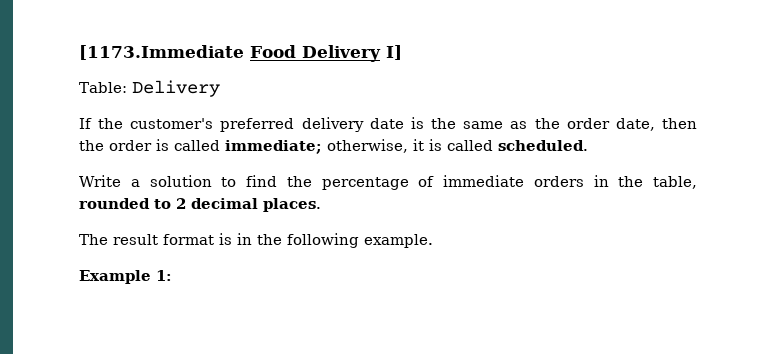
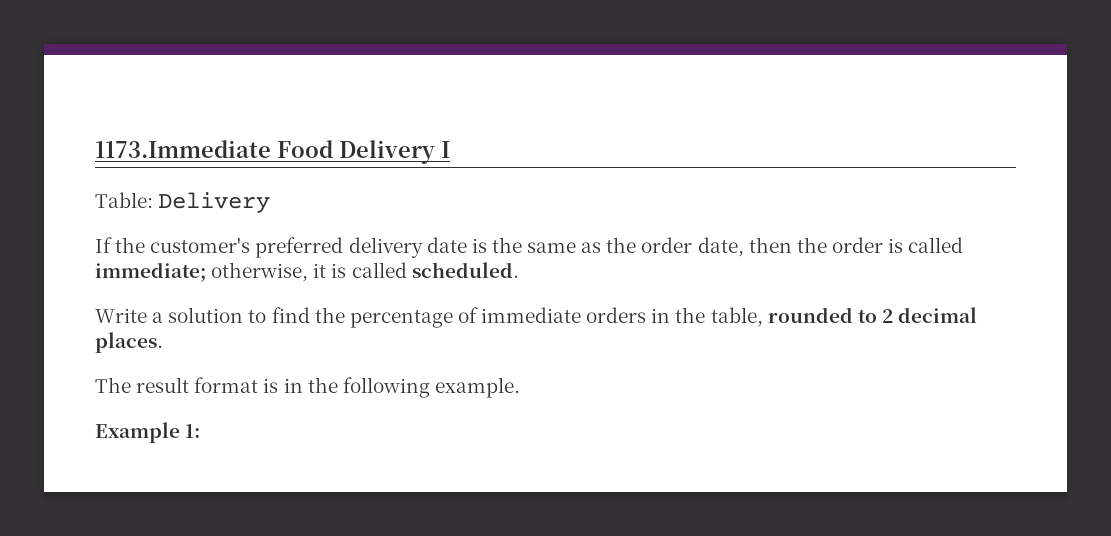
- [1173.Immediate Food Delivery I]
+ 1173.Immediate Food Delivery I

